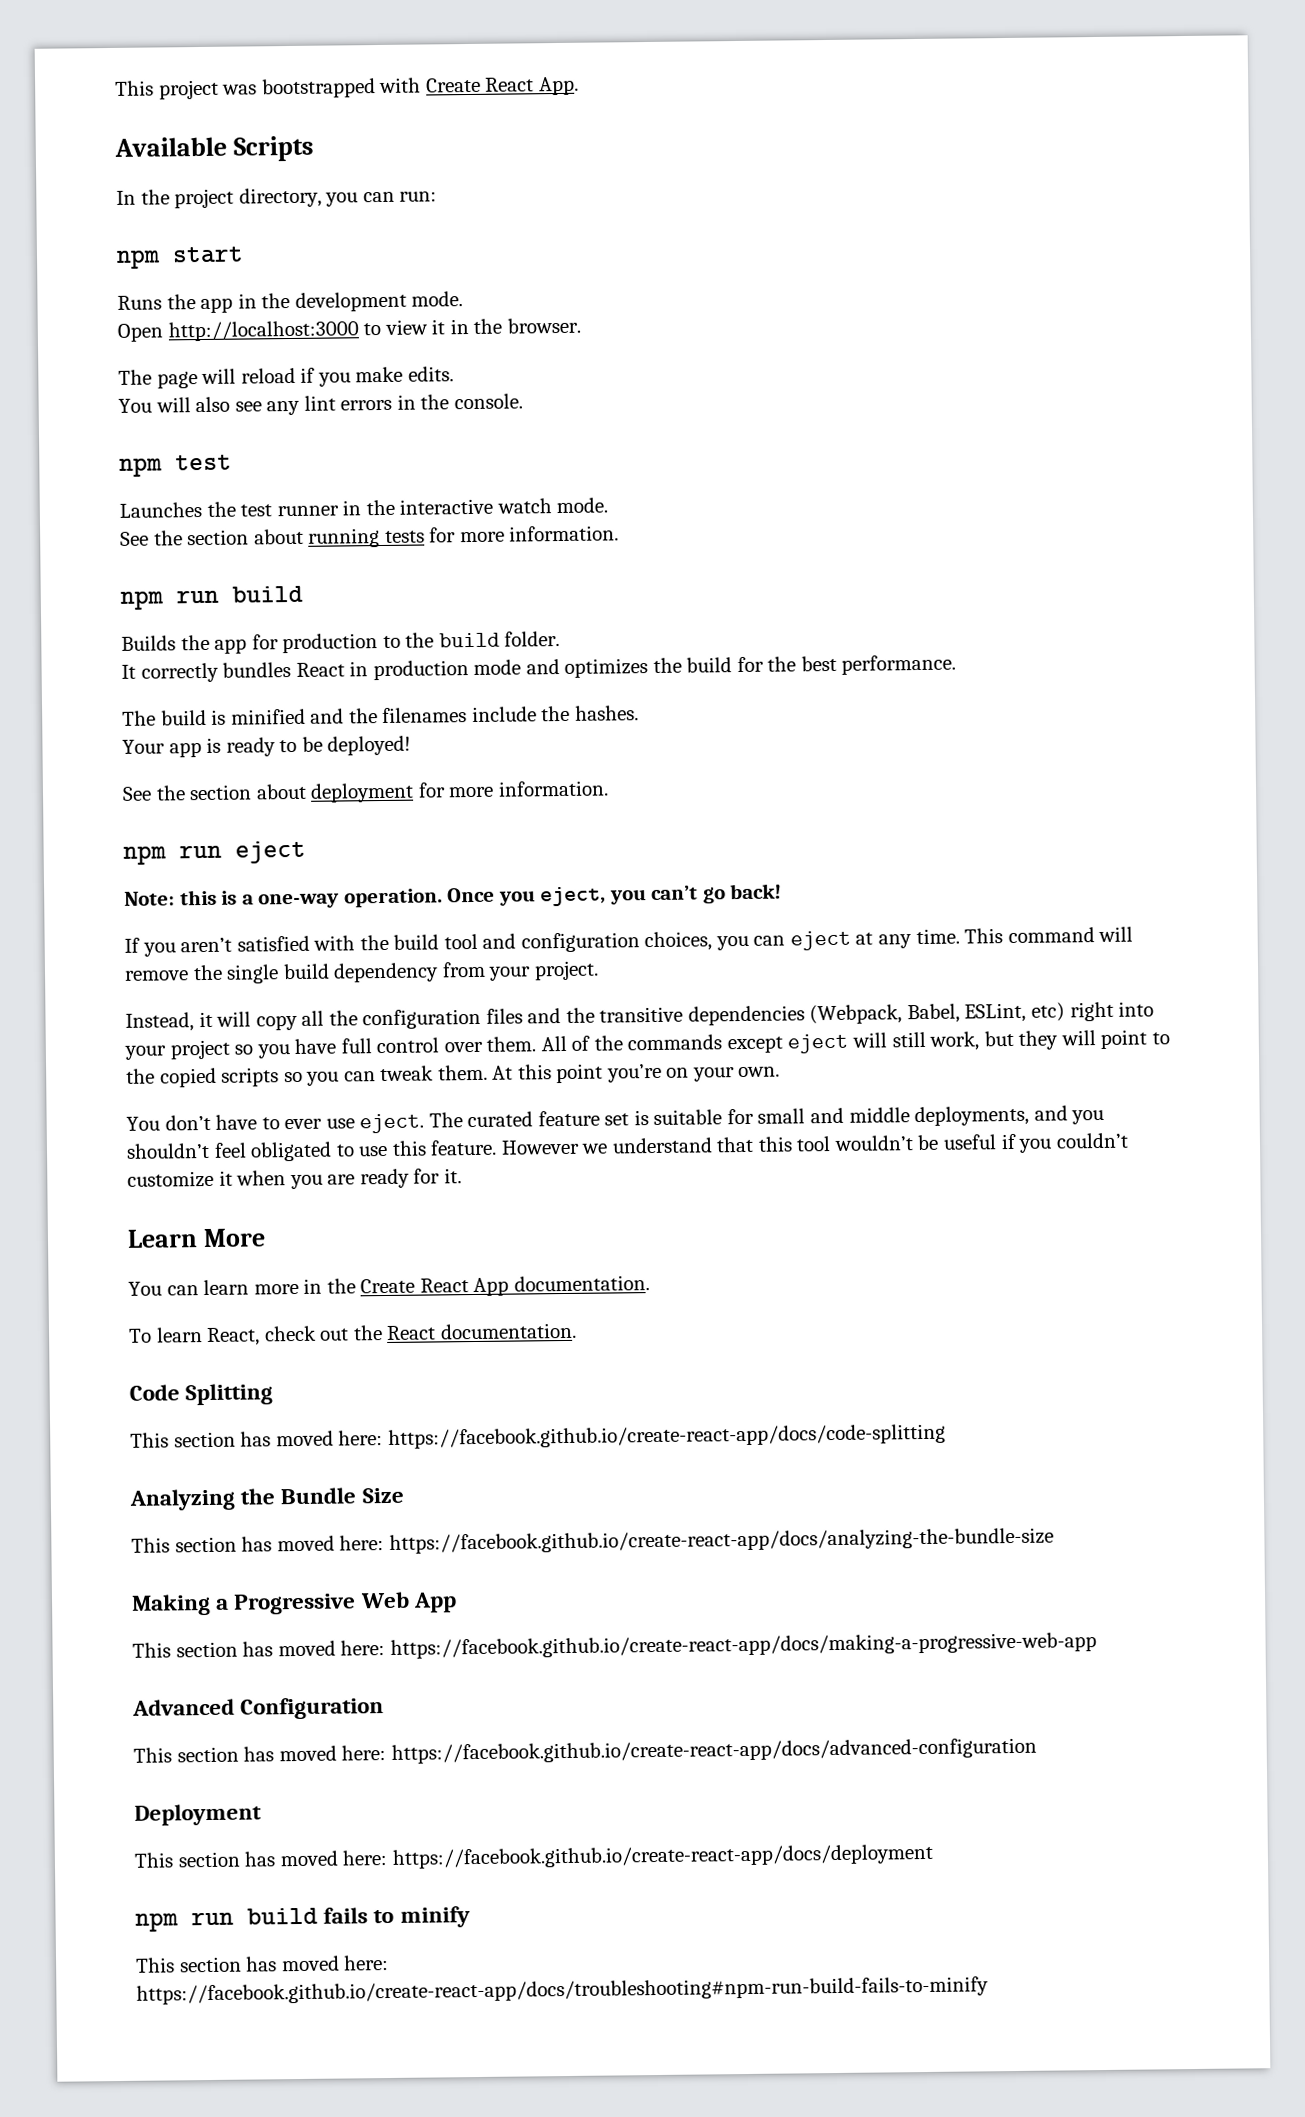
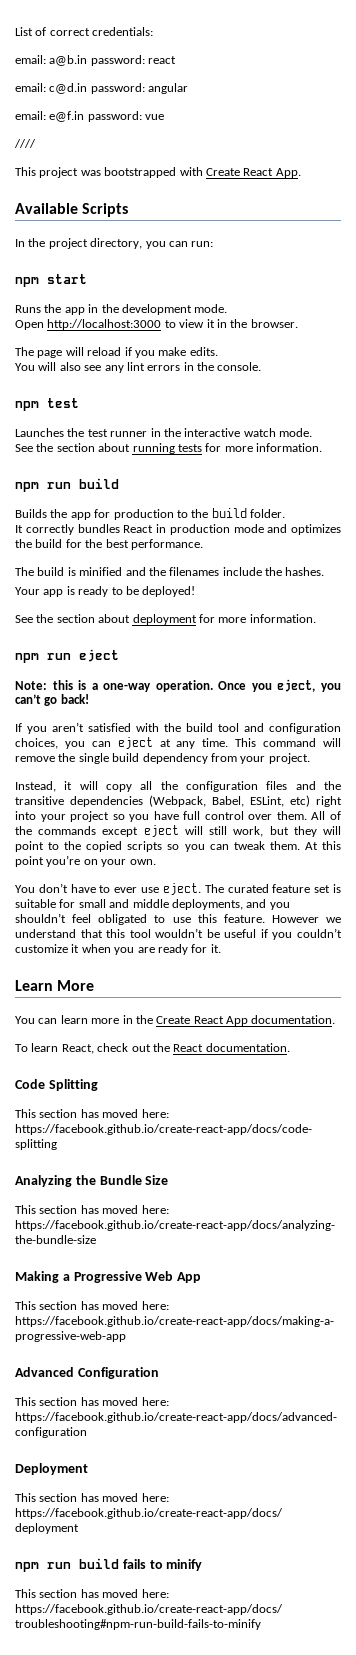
+ List of correct credentials:
+ email: a@b.in password: react
+ email: c@d.in password: angular
+ email: e@f.in password: vue
+ ////

